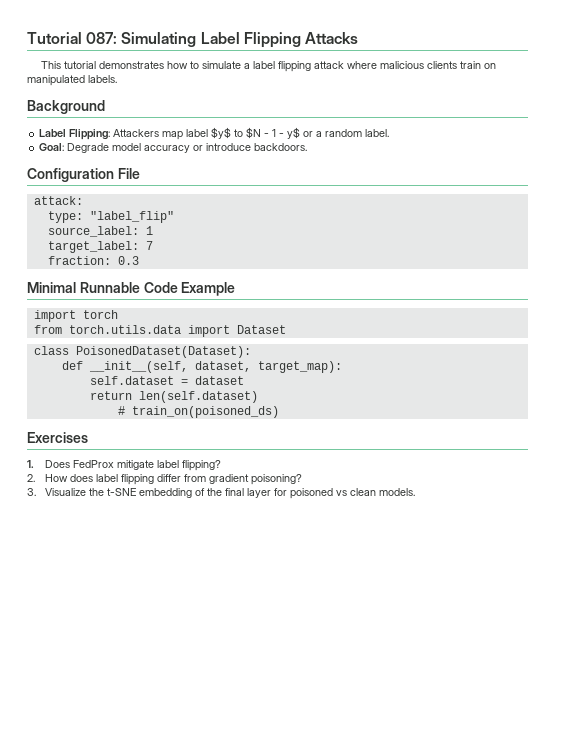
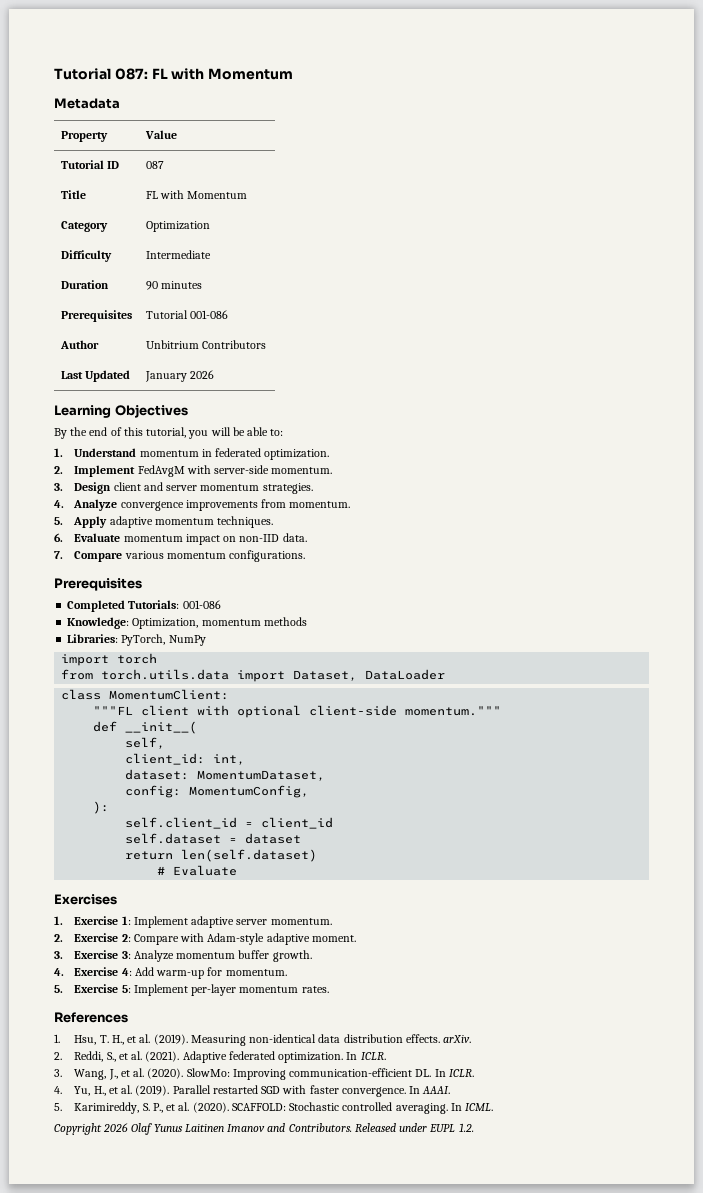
- Tutorial 087: Simulating Label Flipping Attacks
- This tutorial demonstrates how to simulate a label flipping attack where malicious clients train on manipulated labels.
- Background
- Label Flipping: Attackers map label $y$ to $N - 1 - y$ or a random label.
- Goal: Degrade model accuracy or introduce backdoors.
- Configuration File
- attack:
- type: "label_flip"
- source_label: 1
- target_label: 7
- fraction: 0.3
- Minimal Runnable Code Example
+ Tutorial 087: FL with Momentum
+ Metadata
+ Property | Value
+ Tutorial ID | 087
+ Title | FL with Momentum
+ Category | Optimization
+ Difficulty | Intermediate
+ Duration | 90 minutes
+ Prerequisites | Tutorial 001-086
+ Author | Unbitrium Contributors
+ Last Updated | January 2026
+ Learning Objectives
+ By the end of this tutorial, you will be able to:
+ 1. Understand momentum in federated optimization.
+ 2. Implement FedAvgM with server-side momentum.
+ 3. Design client and server momentum strategies.
+ 4. Analyze convergence improvements from momentum.
+ 5. Apply adaptive momentum techniques.
+ 6. Evaluate momentum impact on non-IID data.
+ 7. Compare various momentum configurations.
+ Prerequisites
+ Completed Tutorials: 001-086
+ Knowledge: Optimization, momentum methods
+ Libraries: PyTorch, NumPy
- from torch.utils.data import Dataset
+ from torch.utils.data import Dataset, DataLoader
- class PoisonedDataset(Dataset):
- def __init__(self, dataset, target_map):
+ class MomentumClient:
+ """FL client with optional client-side momentum."""
+ def __init__(
+ self,
+ client_id: int,
+ dataset: MomentumDataset,
+ config: MomentumConfig,
+ ):
+ self.client_id = client_id
- # train_on(poisoned_ds)
+ # Evaluate
- 1. Does FedProx mitigate label flipping?
- 2. How does label flipping differ from gradient poisoning?
- 3. Visualize the t-SNE embedding of the final layer for poisoned vs clean models.
+ 1. Exercise 1: Implement adaptive server momentum.
+ 2. Exercise 2: Compare with Adam-style adaptive moment.
+ 3. Exercise 3: Analyze momentum buffer growth.
+ 4. Exercise 4: Add warm-up for momentum.
+ 5. Exercise 5: Implement per-layer momentum rates.
+ References
+ 1. Hsu, T. H., et al. (2019). Measuring non-identical data distribution effects. arXiv.
+ 2. Reddi, S., et al. (2021). Adaptive federated optimization. In ICLR.
+ 3. Wang, J., et al. (2020). SlowMo: Improving communication-efficient DL. In ICLR.
+ 4. Yu, H., et al. (2019). Parallel restarted SGD with faster convergence. In AAAI.
+ 5. Karimireddy, S. P., et al. (2020). SCAFFOLD: Stochastic controlled averaging. In ICML.
+ Copyright 2026 Olaf Yunus Laitinen Imanov and Contributors. Released under EUPL 1.2.

